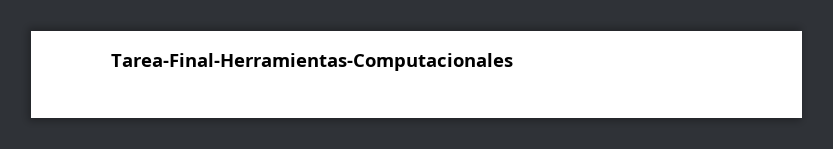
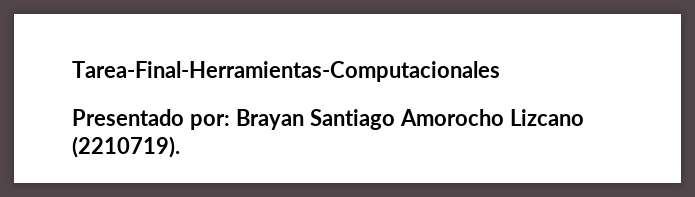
+ Presentado por: Brayan Santiago Amorocho Lizcano (2210719).

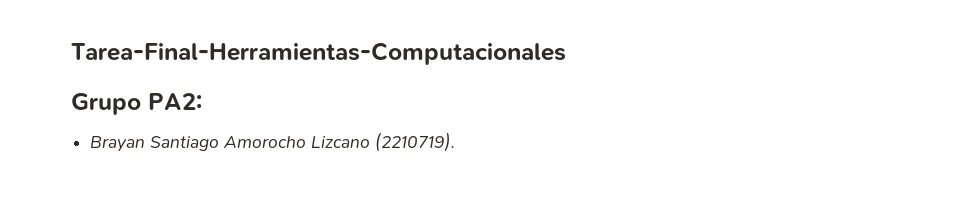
- Presentado por: Brayan Santiago Amorocho Lizcano (2210719).
+ Grupo PA2:
+ Brayan Santiago Amorocho Lizcano (2210719).

